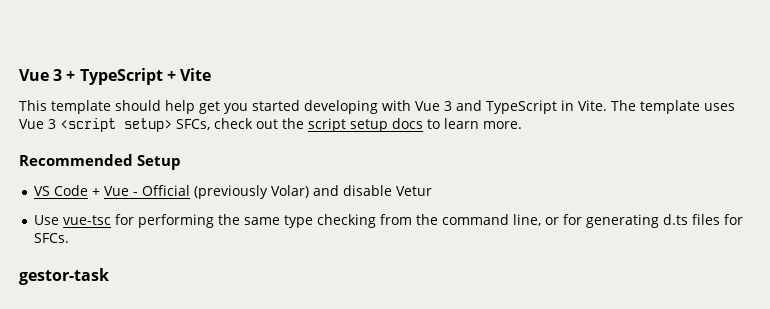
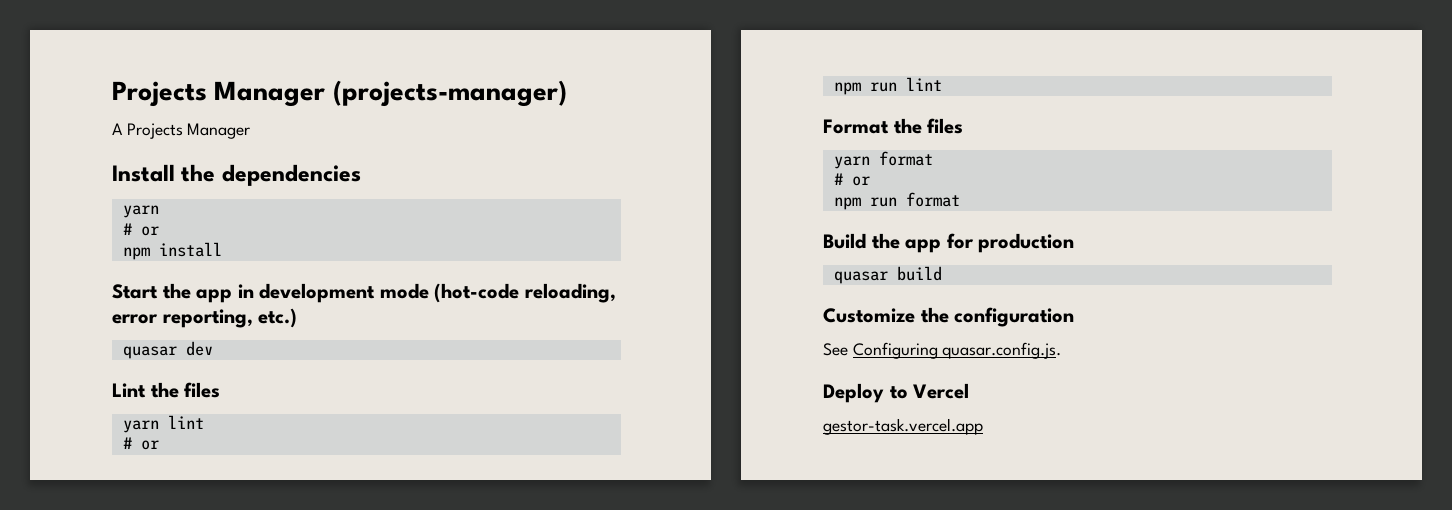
- Vue 3 + TypeScript + Vite
- This template should help get you started developing with Vue 3 and TypeScript in Vite. The template uses Vue 3 <script setup> SFCs, check out the script setup docs to learn more.
- Recommended Setup
- VS Code + Vue - Official (previously Volar) and disable Vetur
- Use vue-tsc for performing the same type checking from the command line, or for generating d.ts files for SFCs.
- gestor-task
+ Projects Manager (projects-manager)
+ A Projects Manager
+ Install the dependencies
+ yarn
+ # or
+ npm install
+ Start the app in development mode (hot-code reloading, error reporting, etc.)
+ quasar dev
+ Lint the files
+ yarn lint
+ # or
+ npm run lint
+ Format the files
+ yarn format
+ # or
+ npm run format
+ Build the app for production
+ quasar build
+ Customize the configuration
+ See Configuring quasar.config.js.
+ Deploy to Vercel
+ gestor-task.vercel.app

